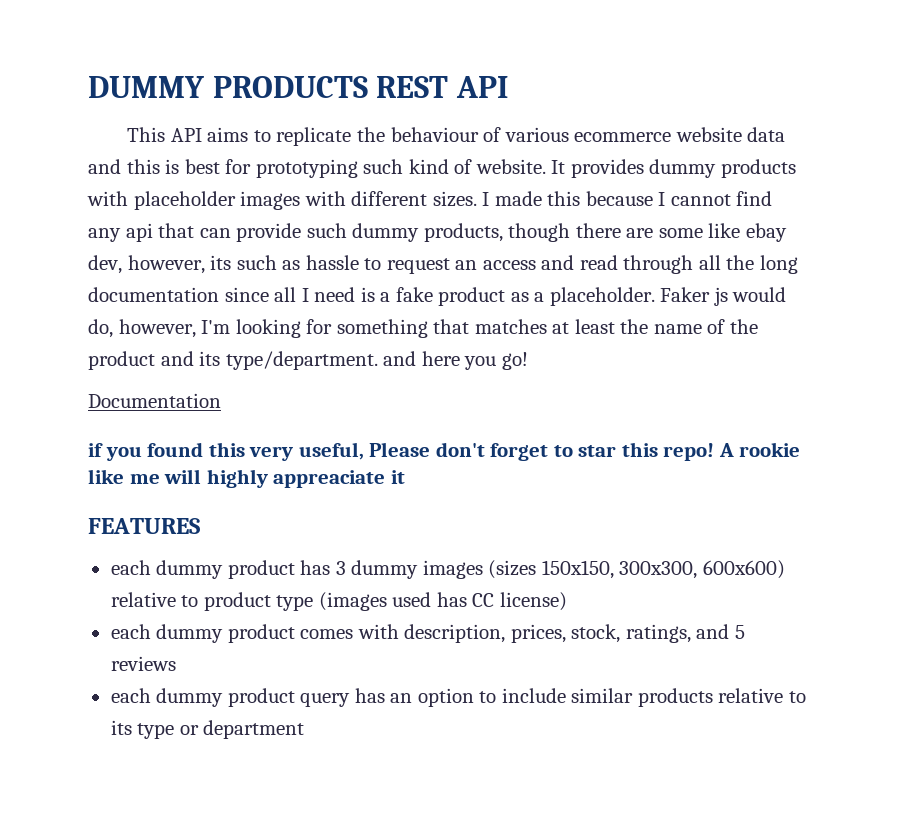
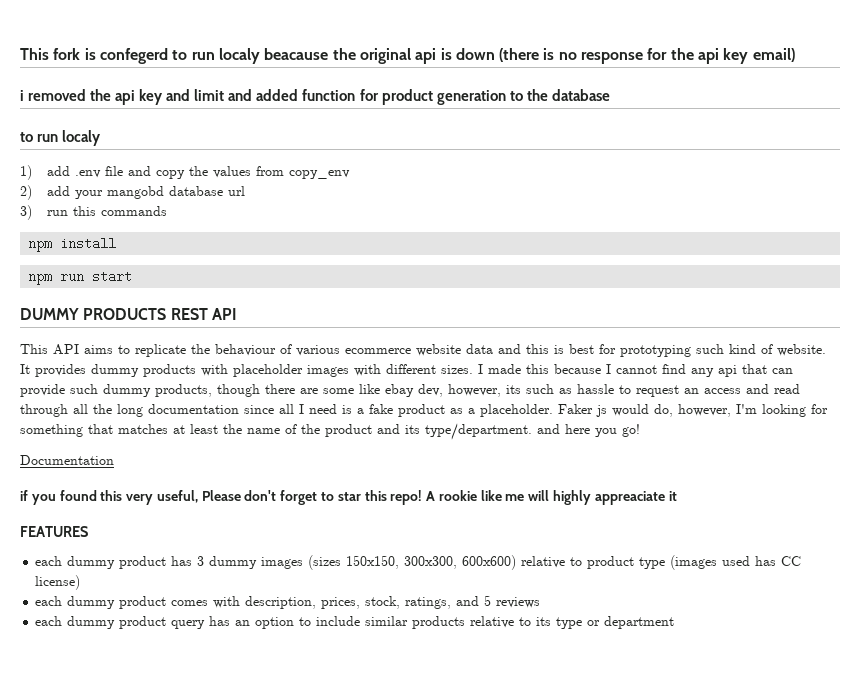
+ This fork is confegerd to run localy beacause the original api is down (there is no response for the api key email)
+ i removed the api key and limit and added function for product generation to the database
+ to run localy
+ 1) add .env file and copy the values from copy_env
+ 2) add your mangobd database url
+ 3) run this commands
+ npm install
+ npm run start

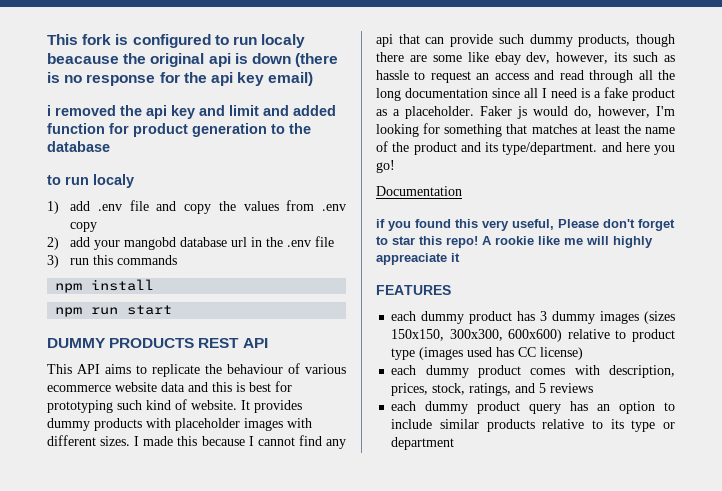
- This fork is confegerd to run localy beacause the original api is down (there is no response for the api key email)
+ This fork is configured to run localy beacause the original api is down (there is no response for the api key email)
- 1) add .env file and copy the values from copy_env
+ 1) add .env file and copy the values from .env copy
- 2) add your mangobd database url
+ 2) add your mangobd database url in the .env file

